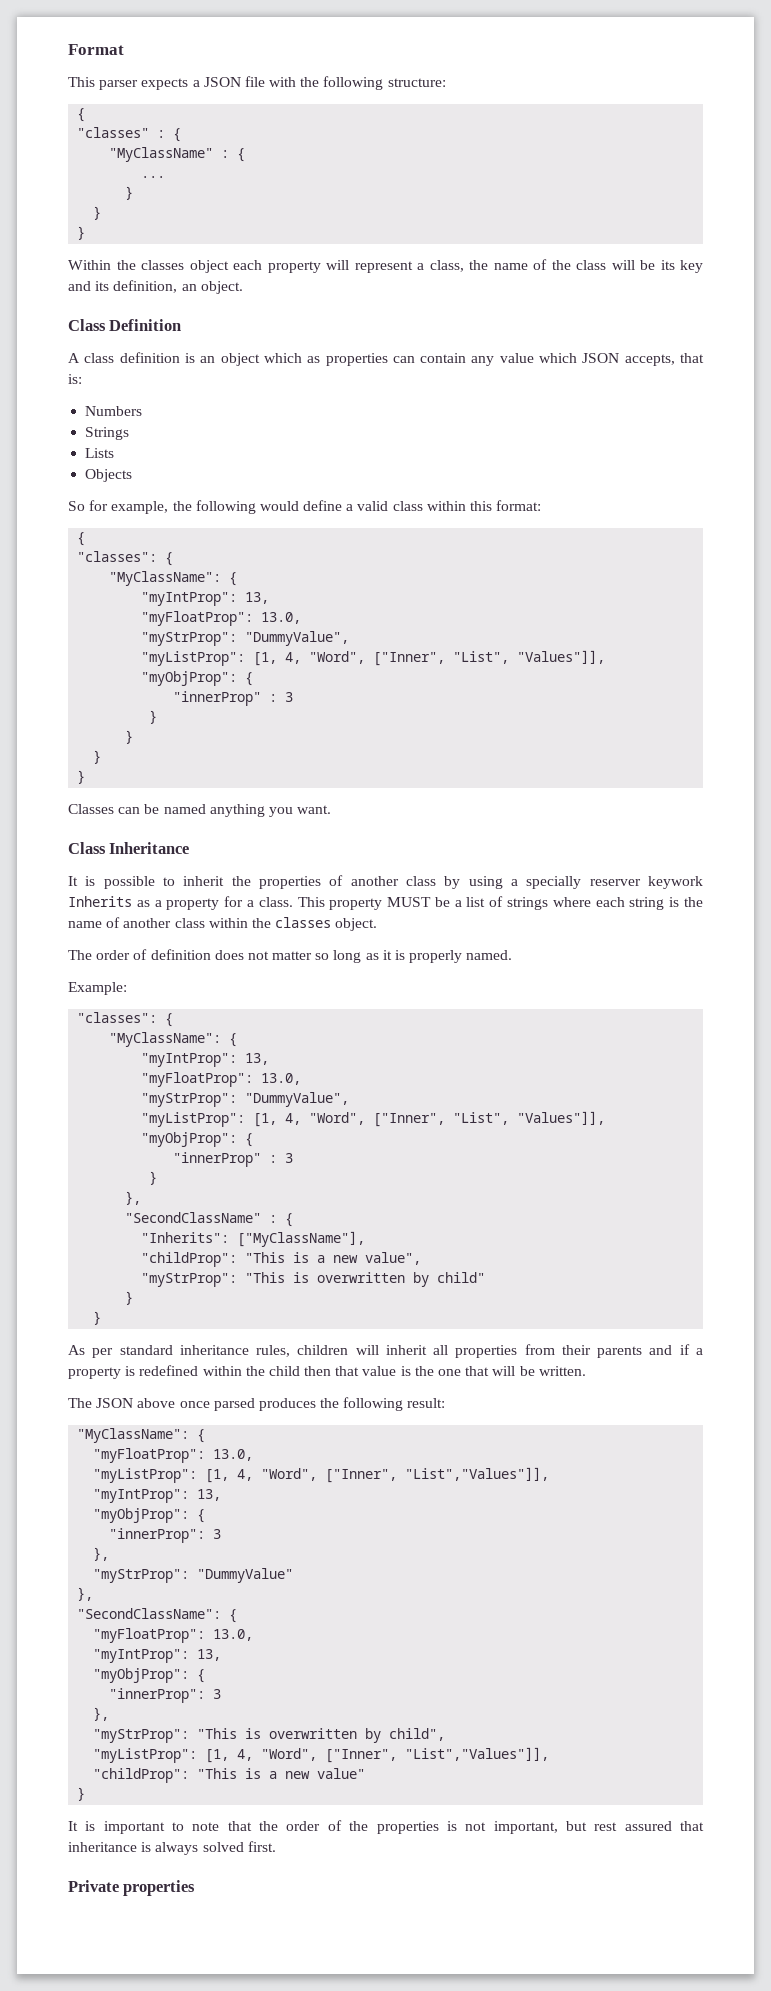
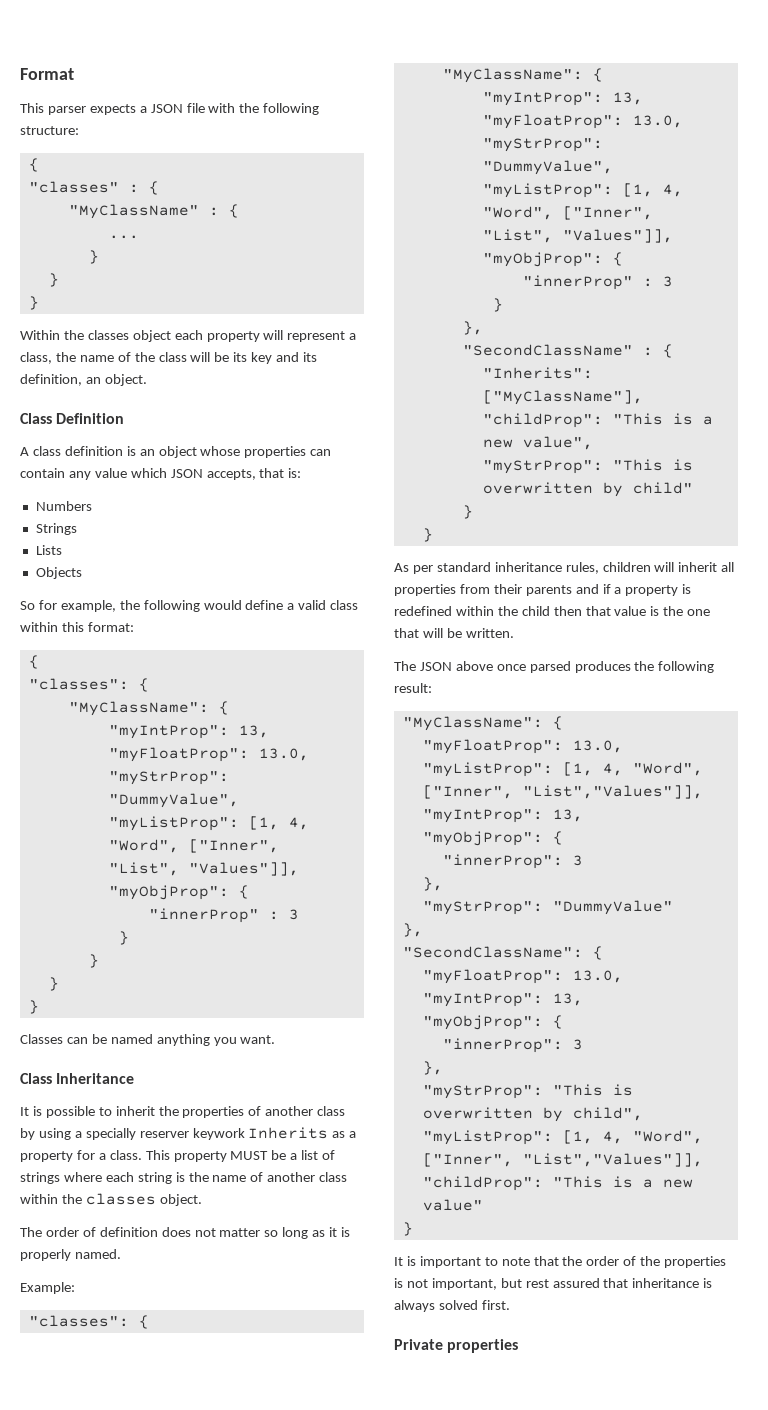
- A class definition is an object which as properties can contain any value which JSON accepts, that is:
+ A class definition is an object whose properties can contain any value which JSON accepts, that is:

